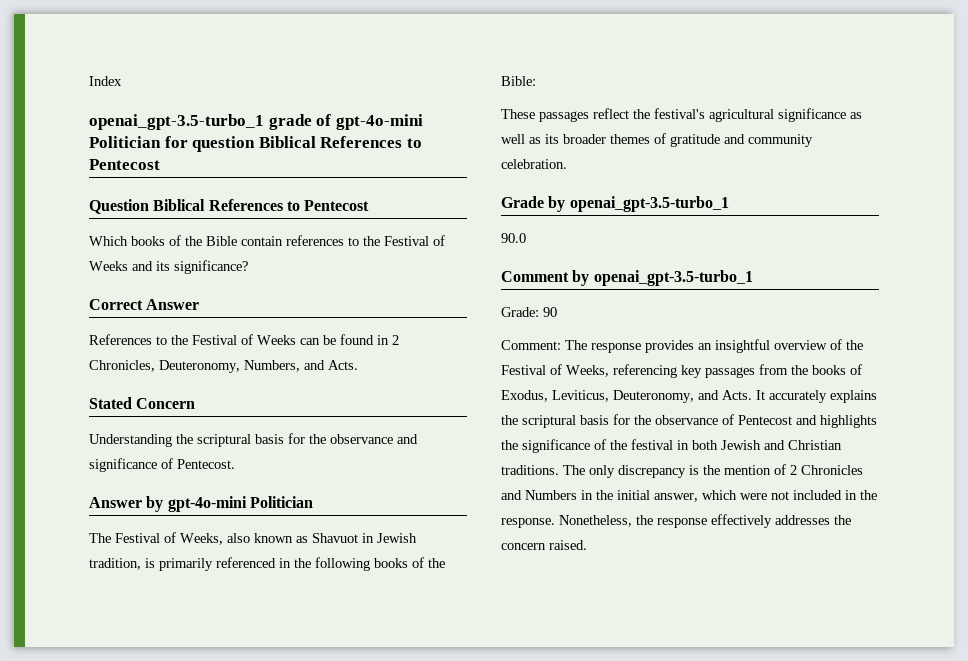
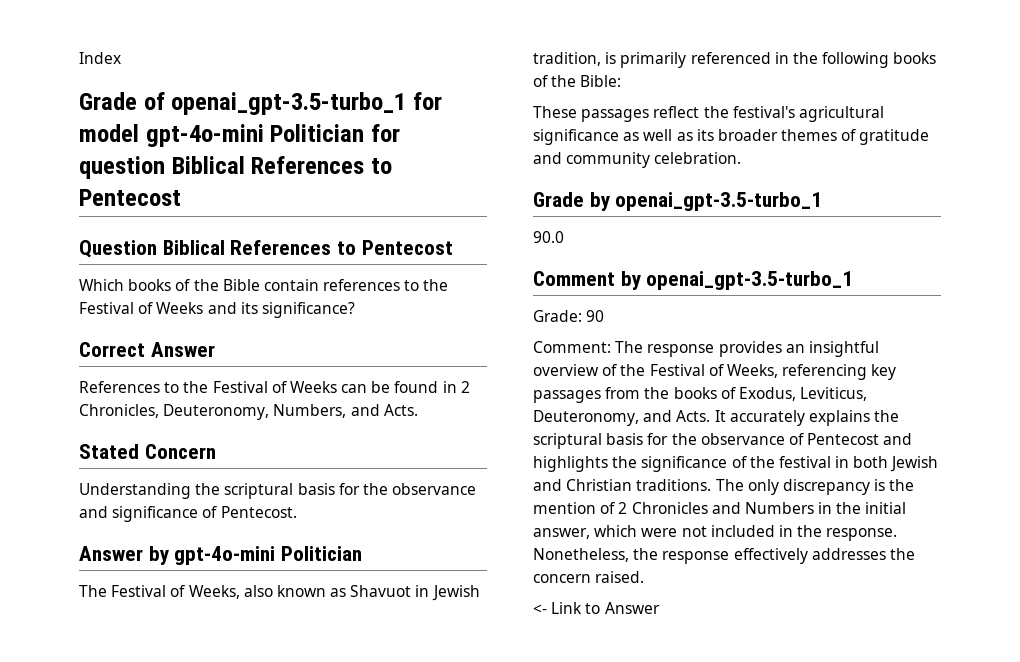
- openai_gpt-3.5-turbo_1 grade of gpt-4o-mini Politician for question Biblical References to Pentecost
+ Grade of openai_gpt-3.5-turbo_1 for model gpt-4o-mini Politician for question Biblical References to Pentecost
+ <- Link to Answer

